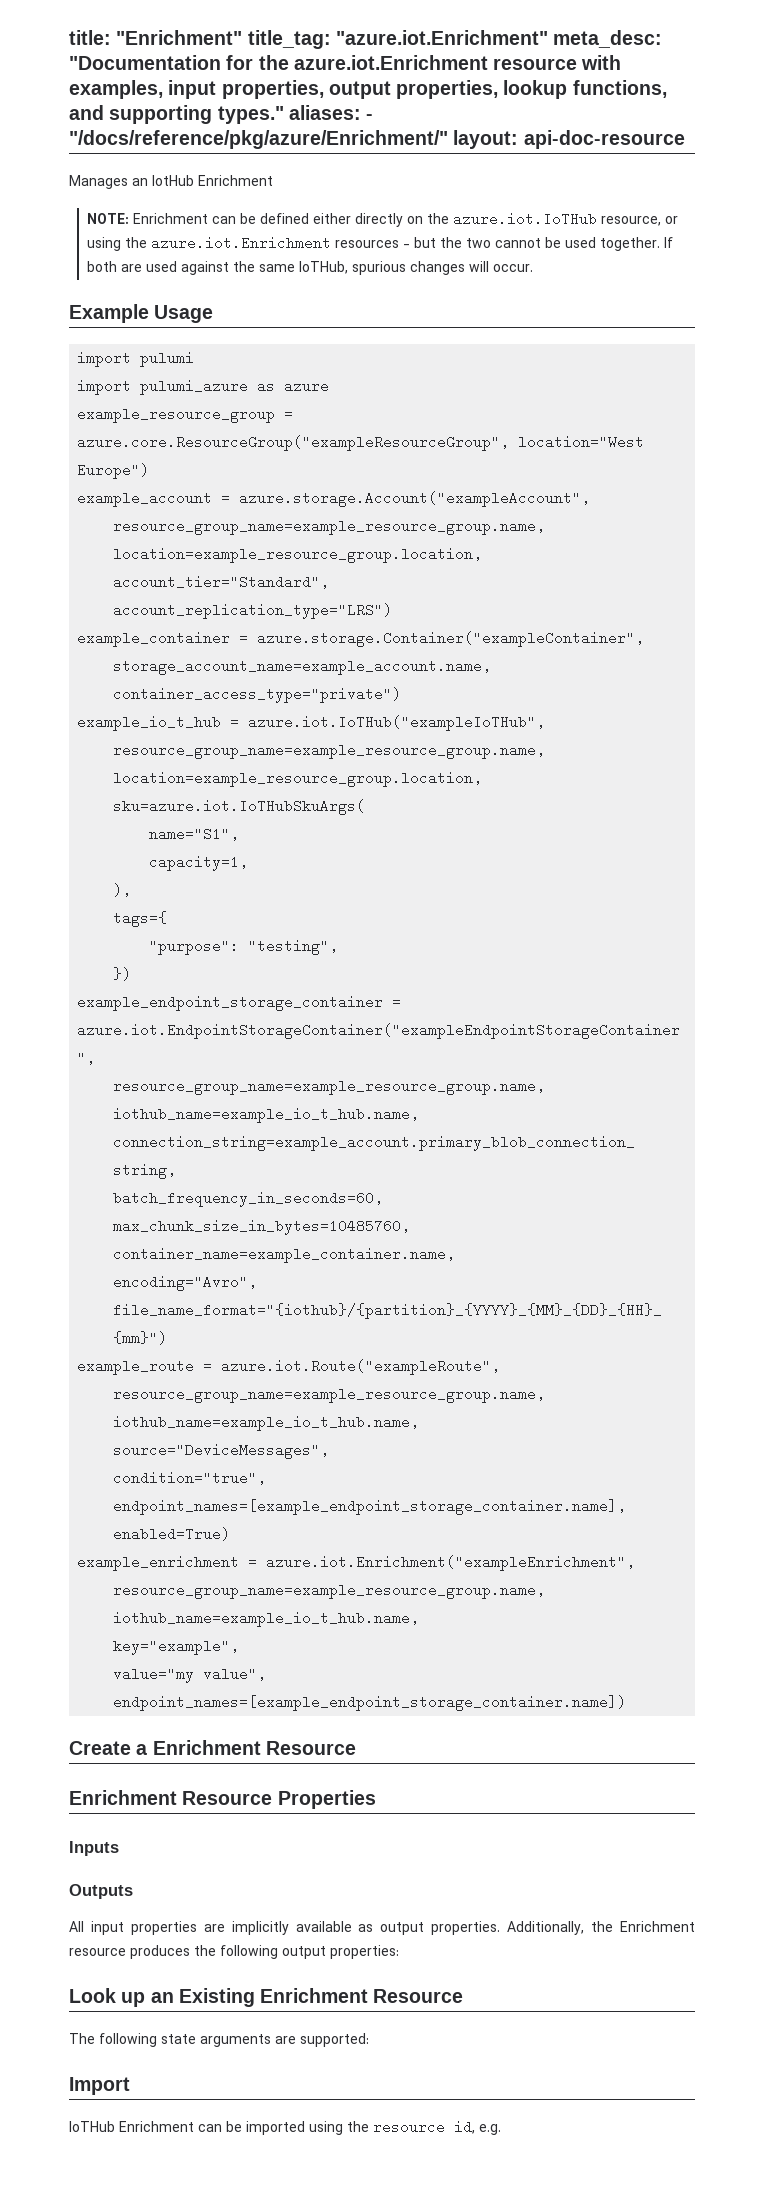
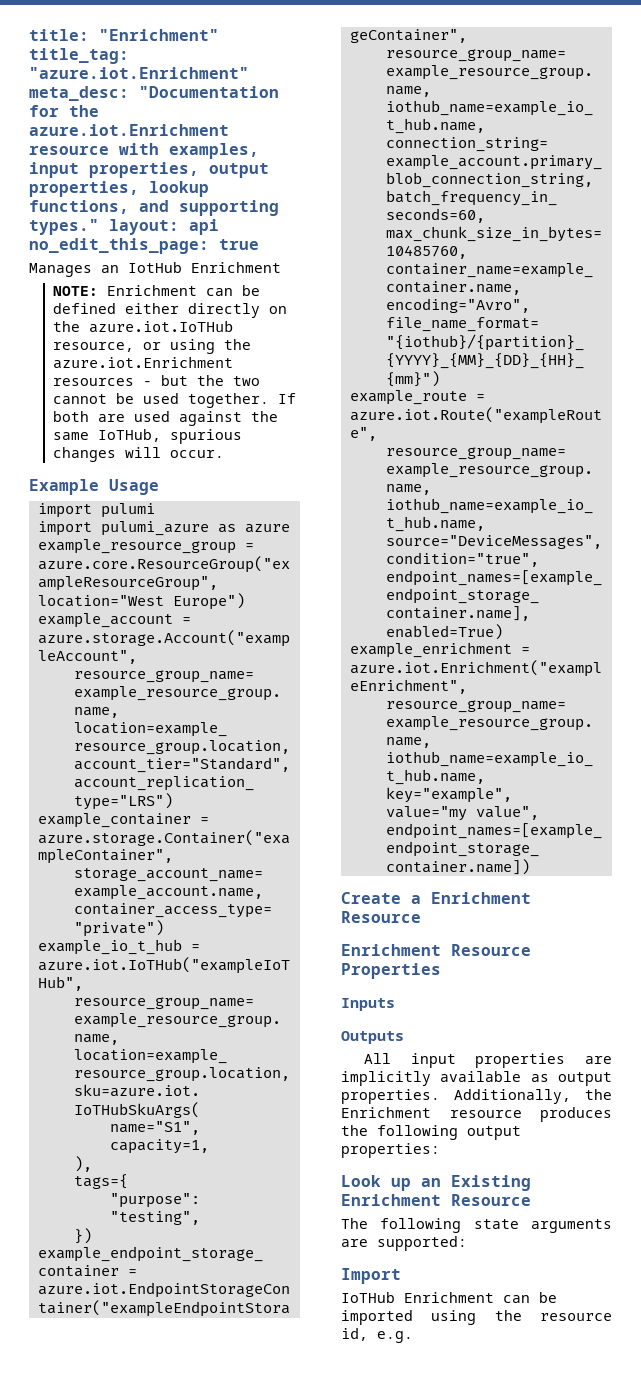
- title: "Enrichment" title_tag: "azure.iot.Enrichment" meta_desc: "Documentation for the azure.iot.Enrichment resource with examples, input properties, output properties, lookup functions, and supporting types." aliases: - "/docs/reference/pkg/azure/Enrichment/" layout: api-doc-resource
+ title: "Enrichment" title_tag: "azure.iot.Enrichment" meta_desc: "Documentation for the azure.iot.Enrichment resource with examples, input properties, output properties, lookup functions, and supporting types." layout: api no_edit_this_page: true

